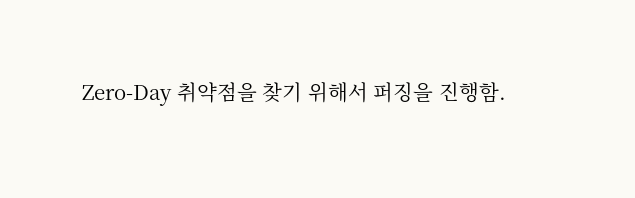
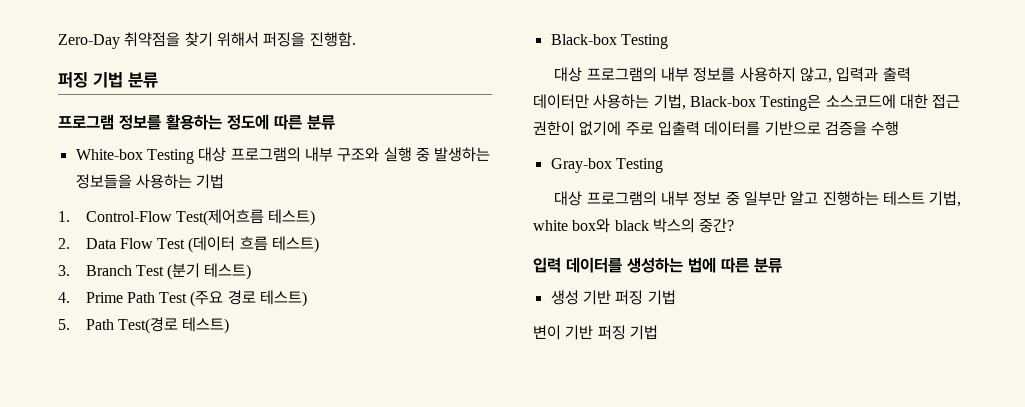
+ 퍼징 기법 분류
+ 프로그램 정보를 활용하는 정도에 따른 분류
+ White-box Testing 대상 프로그램의 내부 구조와 실행 중 발생하는 정보들을 사용하는 기법
+ 1. Control-Flow Test(제어흐름 테스트)
+ 2. Data Flow Test (데이터 흐름 테스트)
+ 3. Branch Test (분기 테스트)
+ 4. Prime Path Test (주요 경로 테스트)
+ 5. Path Test(경로 테스트)
+ Black-box Testing
+ 대상 프로그램의 내부 정보를 사용하지 않고, 입력과 출력 데이터만 사용하는 기법, Black-box Testing은 소스코드에 대한 접근 권한이 없기에 주로 입출력 데이터를 기반으로 검증을 수행
+ Gray-box Testing
+ 대상 프로그램의 내부 정보 중 일부만 알고 진행하는 테스트 기법, white box와 black 박스의 중간?
+ 입력 데이터를 생성하는 법에 따른 분류
+ 생성 기반 퍼징 기법
+ 변이 기반 퍼징 기법

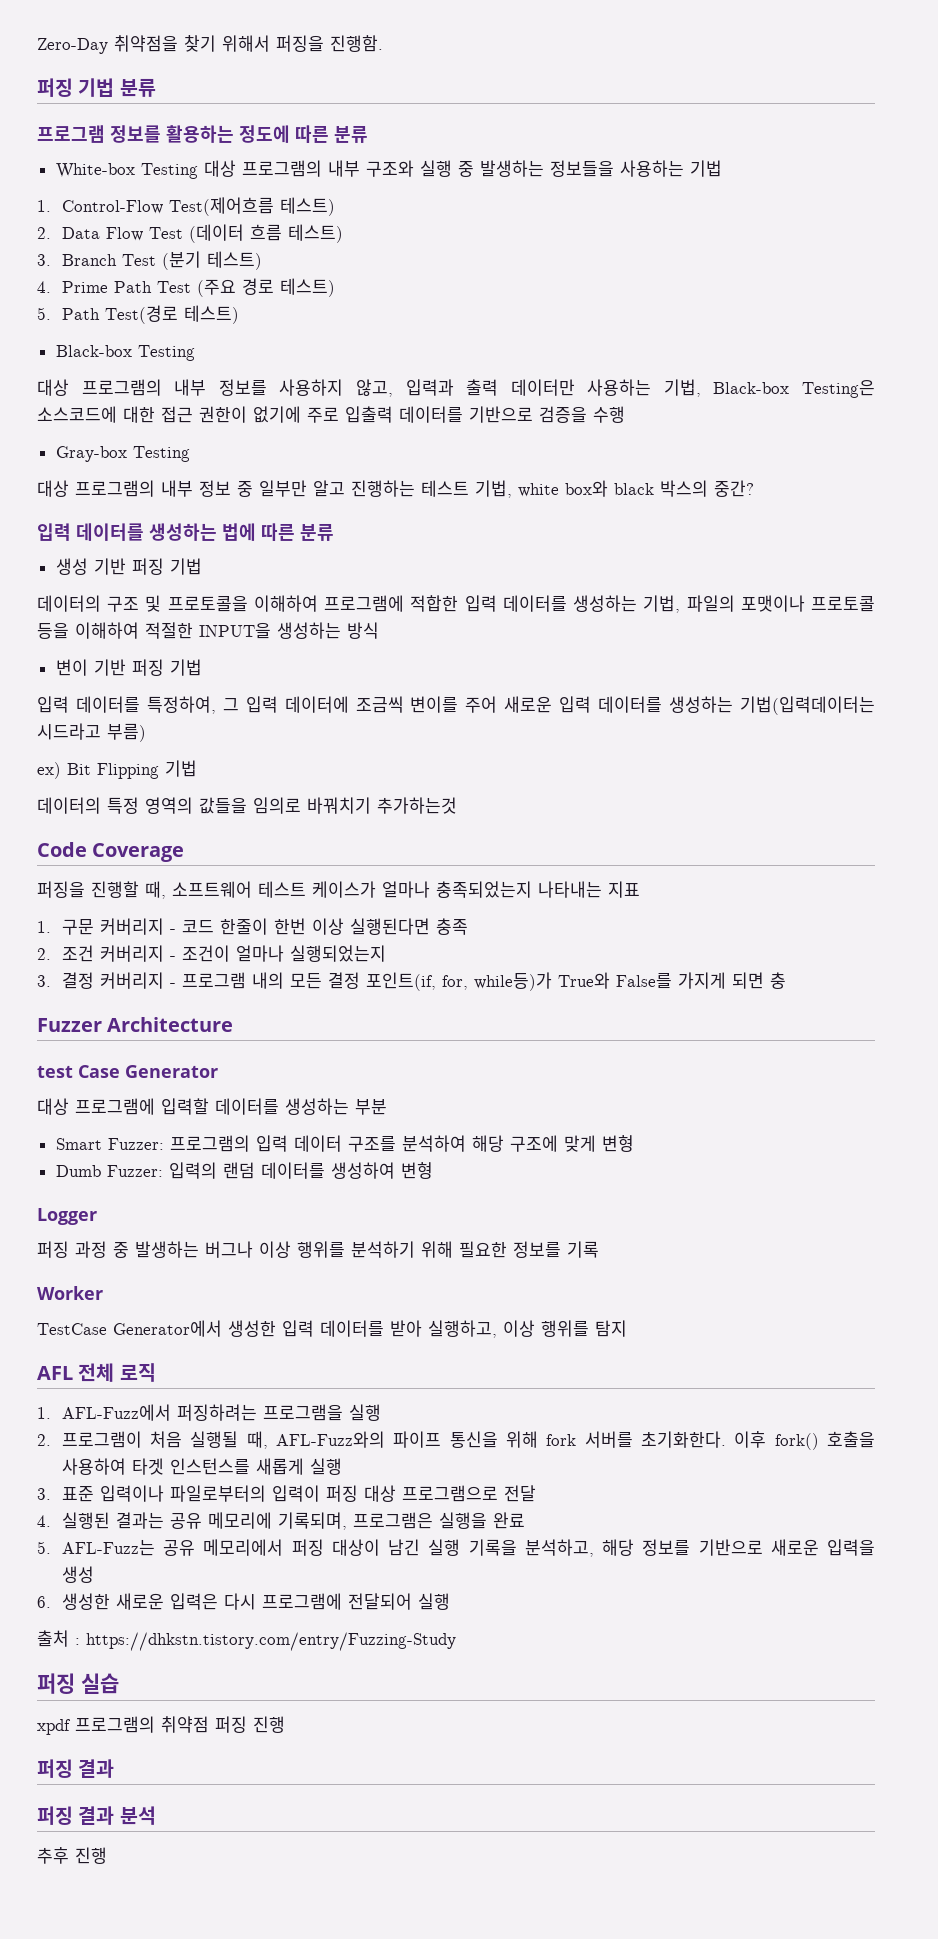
+ 데이터의 구조 및 프로토콜을 이해하여 프로그램에 적합한 입력 데이터를 생성하는 기법, 파일의 포맷이나 프로토콜 등을 이해하여 적절한 INPUT을 생성하는 방식
  변이 기반 퍼징 기법
+ 입력 데이터를 특정하여, 그 입력 데이터에 조금씩 변이를 주어 새로운 입력 데이터를 생성하는 기법(입력데이터는 시드라고 부름)
+ ex) Bit Flipping 기법
+ 데이터의 특정 영역의 값들을 임의로 바꿔치기 추가하는것
+ Code Coverage
+ 퍼징을 진행할 때, 소프트웨어 테스트 케이스가 얼마나 충족되었는지 나타내는 지표
+ 1. 구문 커버리지 - 코드 한줄이 한번 이상 실행된다면 충족
+ 2. 조건 커버리지 - 조건이 얼마나 실행되었는지
+ 3. 결정 커버리지 - 프로그램 내의 모든 결정 포인트(if, for, while등)가 True와 False를 가지게 되면 충
+ Fuzzer Architecture
+ test Case Generator
+ 대상 프로그램에 입력할 데이터를 생성하는 부분
+ Smart Fuzzer: 프로그램의 입력 데이터 구조를 분석하여 해당 구조에 맞게 변형
+ Dumb Fuzzer: 입력의 랜덤 데이터를 생성하여 변형
+ Logger
+ 퍼징 과정 중 발생하는 버그나 이상 행위를 분석하기 위해 필요한 정보를 기록
+ Worker
+ TestCase Generator에서 생성한 입력 데이터를 받아 실행하고, 이상 행위를 탐지
+ AFL 전체 로직
+ 1. AFL-Fuzz에서 퍼징하려는 프로그램을 실행
+ 2. 프로그램이 처음 실행될 때, AFL-Fuzz와의 파이프 통신을 위해 fork 서버를 초기화한다. 이후 fork() 호출을 사용하여 타겟 인스턴스를 새롭게 실행
+ 3. 표준 입력이나 파일로부터의 입력이 퍼징 대상 프로그램으로 전달
+ 4. 실행된 결과는 공유 메모리에 기록되며, 프로그램은 실행을 완료
+ 5. AFL-Fuzz는 공유 메모리에서 퍼징 대상이 남긴 실행 기록을 분석하고, 해당 정보를 기반으로 새로운 입력을 생성
+ 6. 생성한 새로운 입력은 다시 프로그램에 전달되어 실행
+ 출처 : https://dhkstn.tistory.com/entry/Fuzzing-Study
+ 퍼징 실습
+ xpdf 프로그램의 취약점 퍼징 진행
+ 퍼징 결과
+ 퍼징 결과 분석
+ 추후 진행

